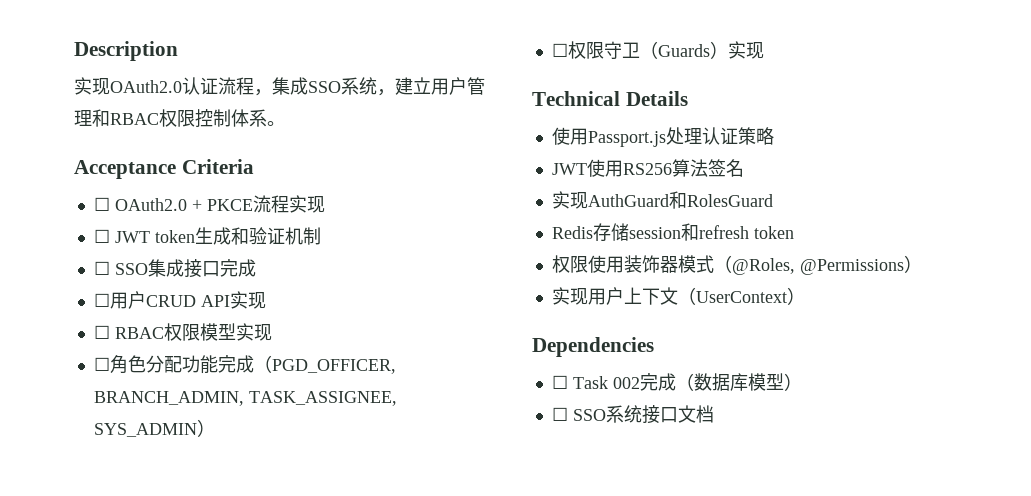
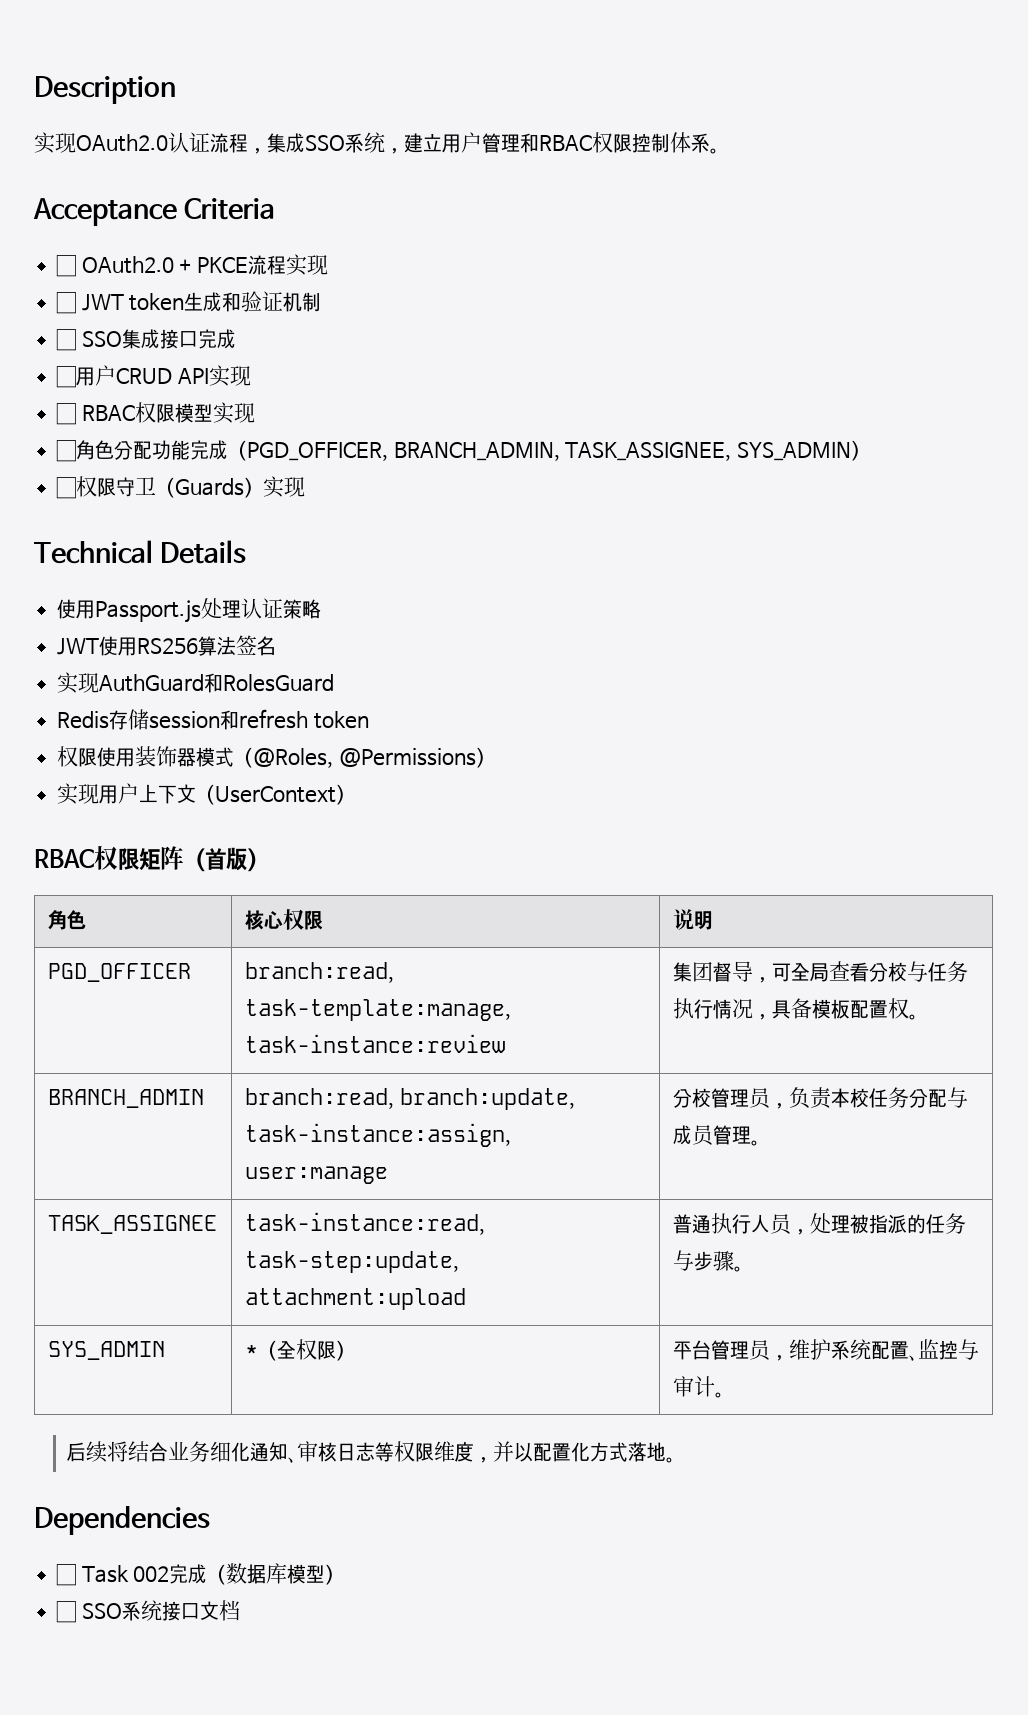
+ RBAC权限矩阵（首版）
+ 角色 | 核心权限 | 说明
+ PGD_OFFICER | branch:read, task-template:manage, task-instance:review | 集团督导，可全局查看分校与任务执行情况，具备模板配置权。
+ BRANCH_ADMIN | branch:read, branch:update, task-instance:assign, user:manage | 分校管理员，负责本校任务分配与成员管理。
+ TASK_ASSIGNEE | task-instance:read, task-step:update, attachment:upload | 普通执行人员，处理被指派的任务与步骤。
+ SYS_ADMIN | *（全权限） | 平台管理员，维护系统配置、监控与审计。
+ 后续将结合业务细化通知、审核日志等权限维度，并以配置化方式落地。

